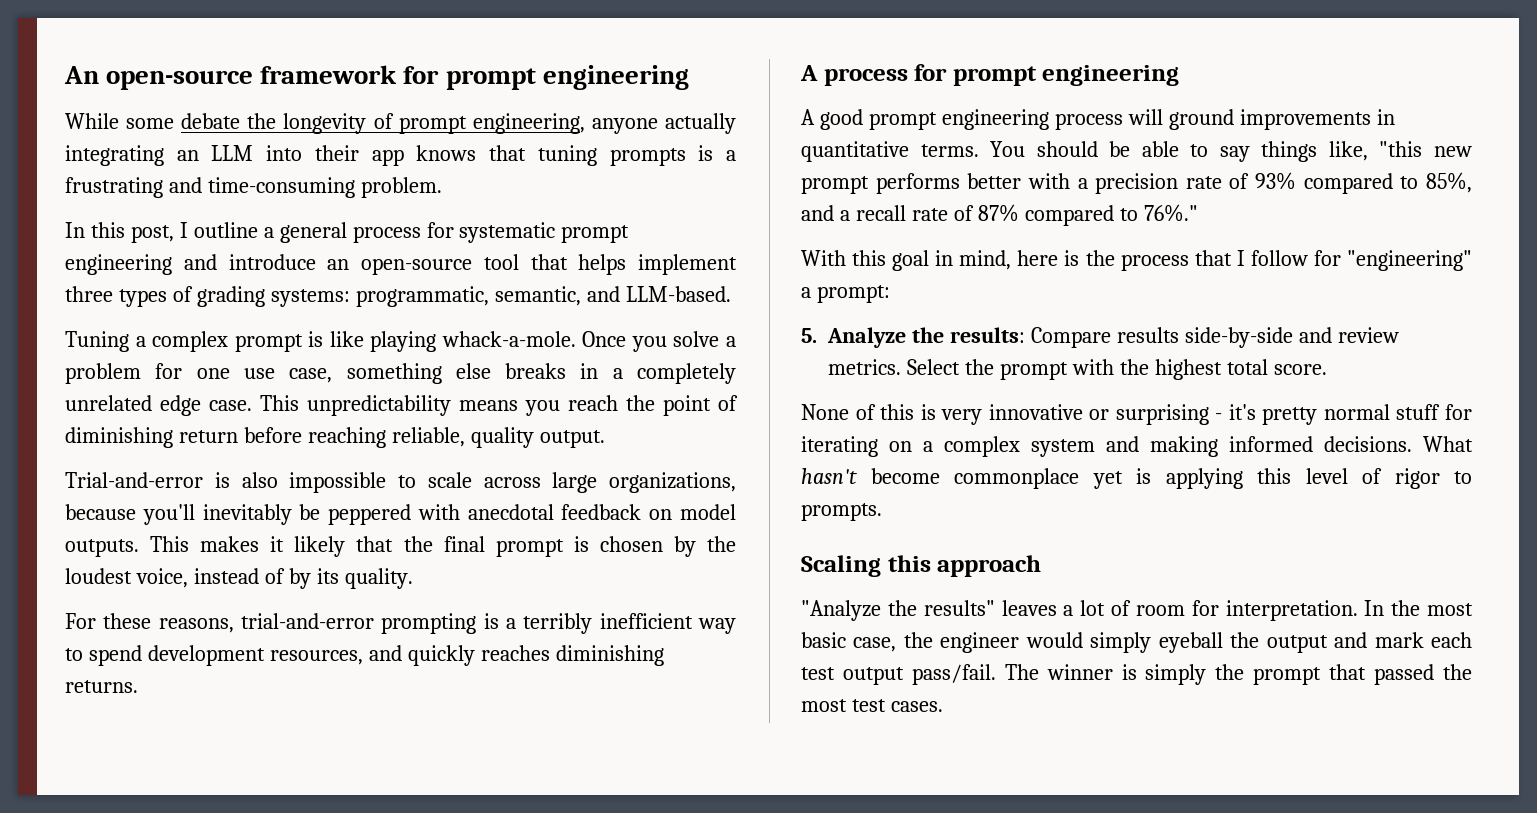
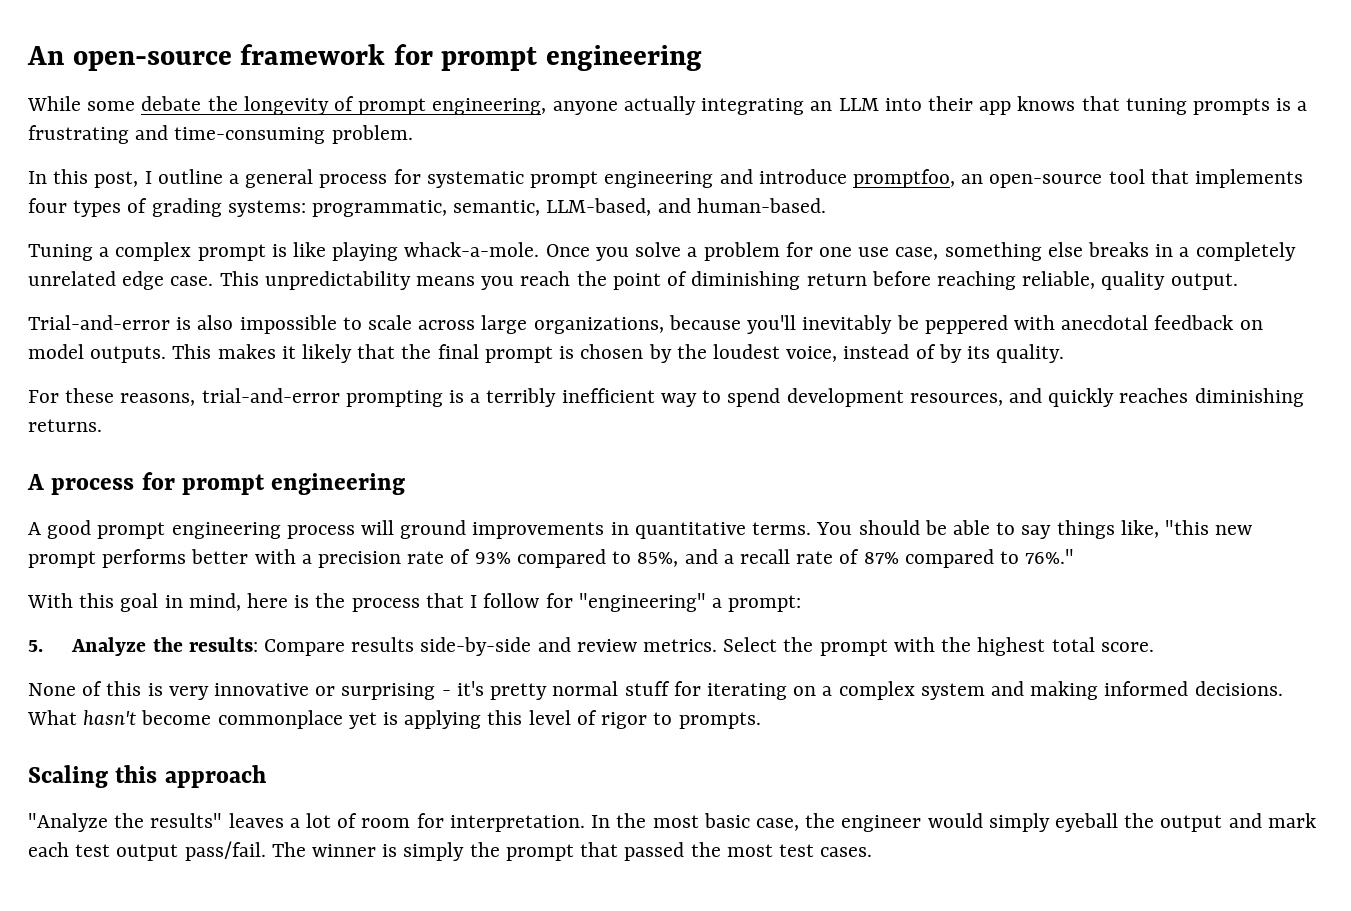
- In this post, I outline a general process for systematic prompt engineering and introduce an open-source tool that helps implement three types of grading systems: programmatic, semantic, and LLM-based.
+ In this post, I outline a general process for systematic prompt engineering and introduce promptfoo, an open-source tool that implements four types of grading systems: programmatic, semantic, LLM-based, and human-based.

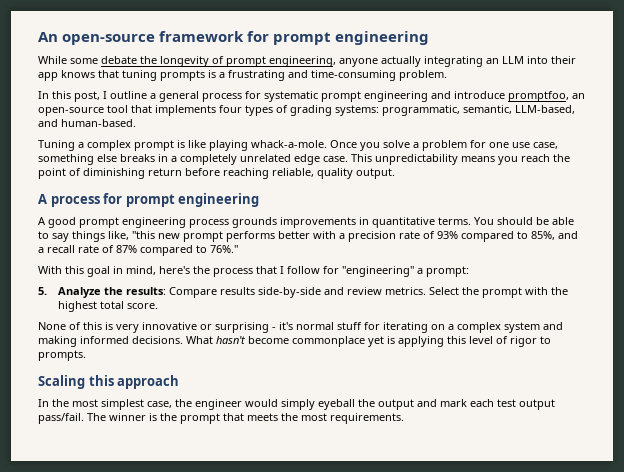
- Trial-and-error is also impossible to scale across large organizations, because you'll inevitably be peppered with anecdotal feedback on model outputs. This makes it likely that the final prompt is chosen by the loudest voice, instead of by its quality.
- For these reasons, trial-and-error prompting is a terribly inefficient way to spend development resources, and quickly reaches diminishing returns.
- A good prompt engineering process will ground improvements in quantitative terms.
+ A good prompt engineering process grounds improvements in quantitative terms.
- With this goal in mind, here is the process that I follow for "engineering" a prompt:
+ With this goal in mind, here's the process that I follow for "engineering" a prompt:
- None of this is very innovative or surprising - it's pretty normal stuff for iterating on a complex system and making informed decisions.
+ None of this is very innovative or surprising - it's normal stuff for iterating on a complex system and making informed decisions.
- "Analyze the results" leaves a lot of room for interpretation. In the most basic case, the engineer would simply eyeball the output and mark each test output pass/fail.
+ In the most simplest case, the engineer would simply eyeball the output and mark each test output pass/fail.
- The winner is simply the prompt that passed the most test cases.
+ The winner is the prompt that meets the most requirements.

